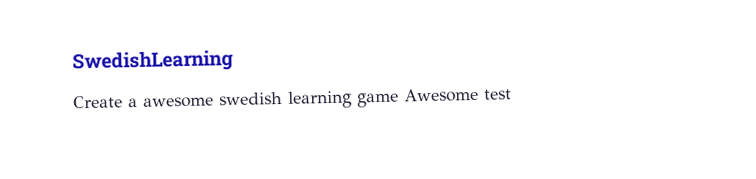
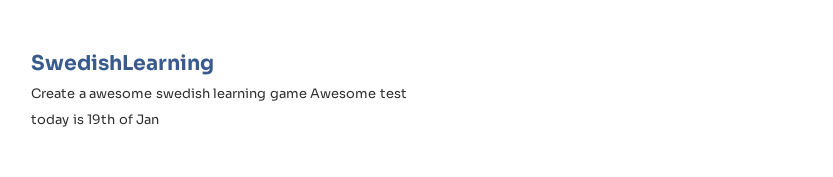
+ today is 19th of Jan

